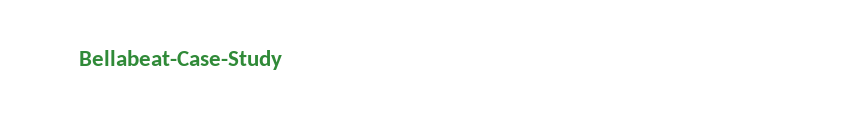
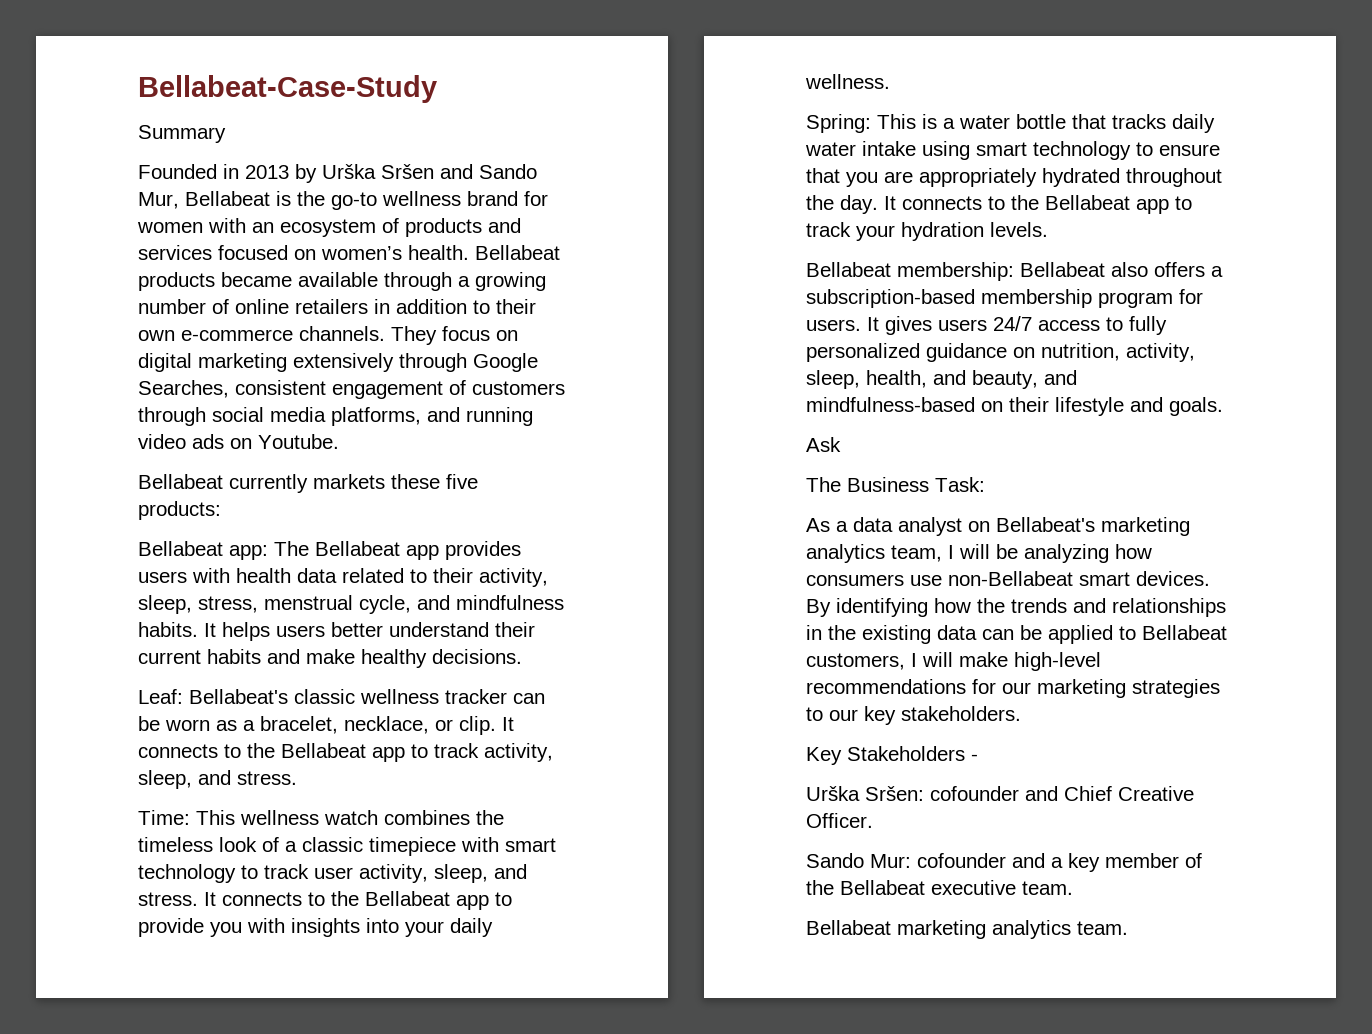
+ Summary
+ Founded in 2013 by Urška Sršen and Sando Mur, Bellabeat is the go-to wellness brand for women with an ecosystem of products and services focused on women’s health. Bellabeat products became available through a growing number of online retailers in addition to their own e-commerce channels. They focus on digital marketing extensively through Google Searches, consistent engagement of customers through social media platforms, and running video ads on Youtube.
+ Bellabeat currently markets these five products:
+ Bellabeat app: The Bellabeat app provides users with health data related to their activity, sleep, stress, menstrual cycle, and mindfulness habits. It helps users better understand their current habits and make healthy decisions.
+ Leaf: Bellabeat's classic wellness tracker can be worn as a bracelet, necklace, or clip. It connects to the Bellabeat app to track activity, sleep, and stress.
+ Time: This wellness watch combines the timeless look of a classic timepiece with smart technology to track user activity, sleep, and stress. It connects to the Bellabeat app to provide you with insights into your daily wellness.
+ Spring: This is a water bottle that tracks daily water intake using smart technology to ensure that you are appropriately hydrated throughout the day. It connects to the Bellabeat app to track your hydration levels.
+ Bellabeat membership: Bellabeat also offers a subscription-based membership program for users. It gives users 24/7 access to fully personalized guidance on nutrition, activity, sleep, health, and beauty, and mindfulness-based on their lifestyle and goals.
+ Ask
+ The Business Task:
+ As a data analyst on Bellabeat's marketing analytics team, I will be analyzing how consumers use non-Bellabeat smart devices. By identifying how the trends and relationships in the existing data can be applied to Bellabeat customers, I will make high-level recommendations for our marketing strategies to our key stakeholders.
+ Key Stakeholders -
+ Urška Sršen: cofounder and Chief Creative Officer.
+ Sando Mur: cofounder and a key member of the Bellabeat executive team.
+ Bellabeat marketing analytics team.

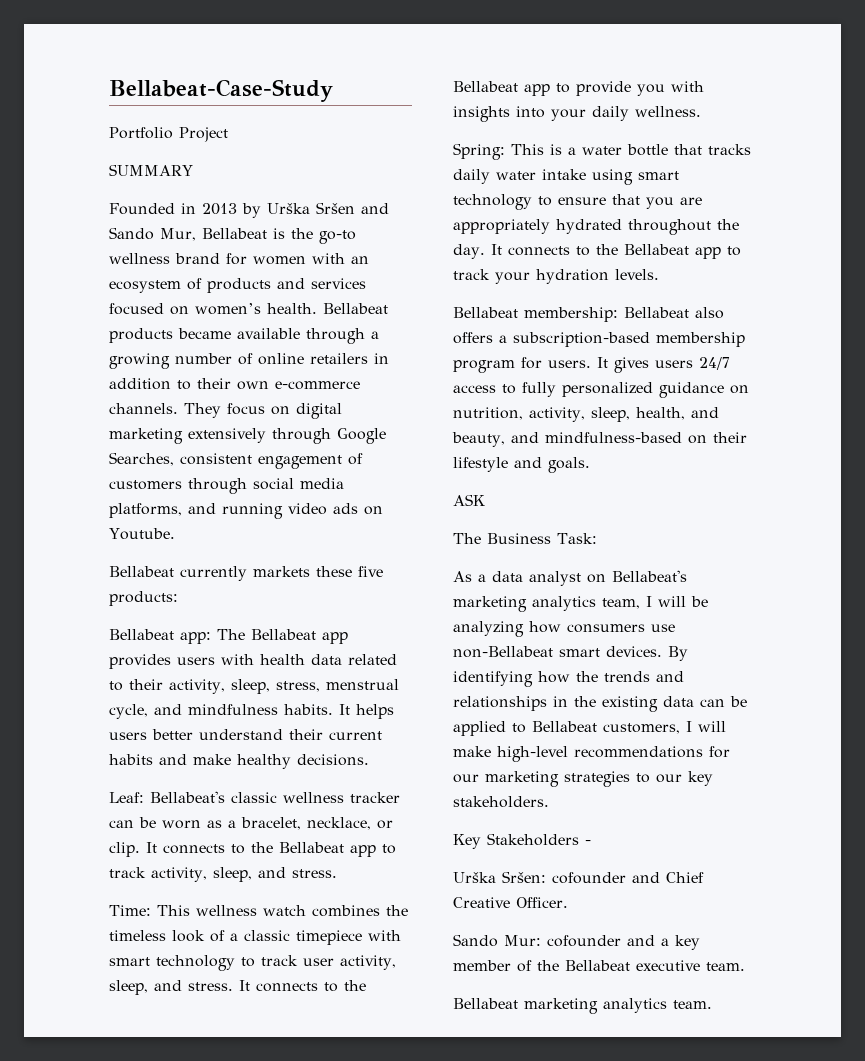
- Summary
+ Portfolio Project
+ SUMMARY
- Ask
+ ASK

